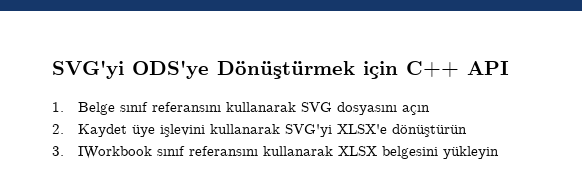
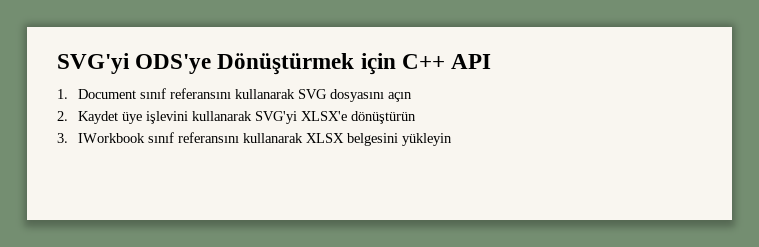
- 1. Belge sınıf referansını kullanarak SVG dosyasını açın
+ 1. Document sınıf referansını kullanarak SVG dosyasını açın

